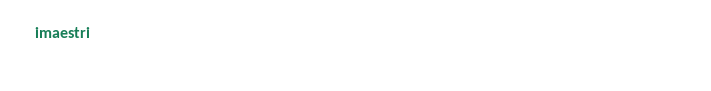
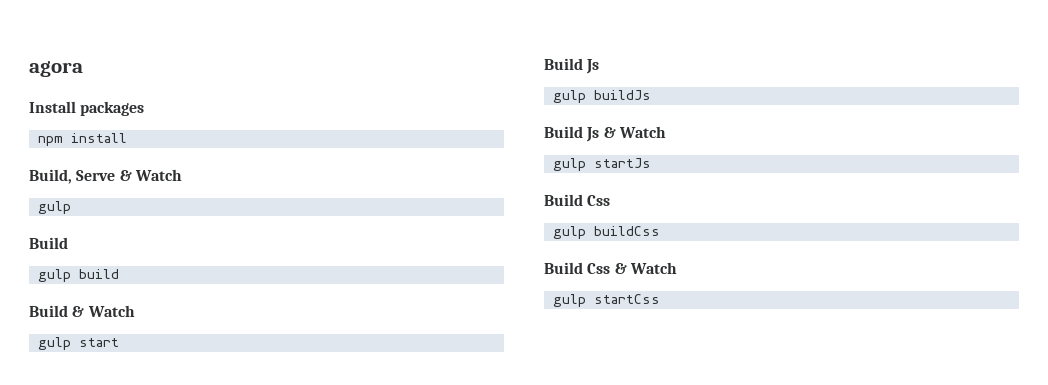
- imaestri
+ agora
+ Install packages
+ npm install
+ Build, Serve & Watch
+ gulp
+ Build
+ gulp build
+ Build & Watch
+ gulp start
+ Build Js
+ gulp buildJs
+ Build Js & Watch
+ gulp startJs
+ Build Css
+ gulp buildCss
+ Build Css & Watch
+ gulp startCss

